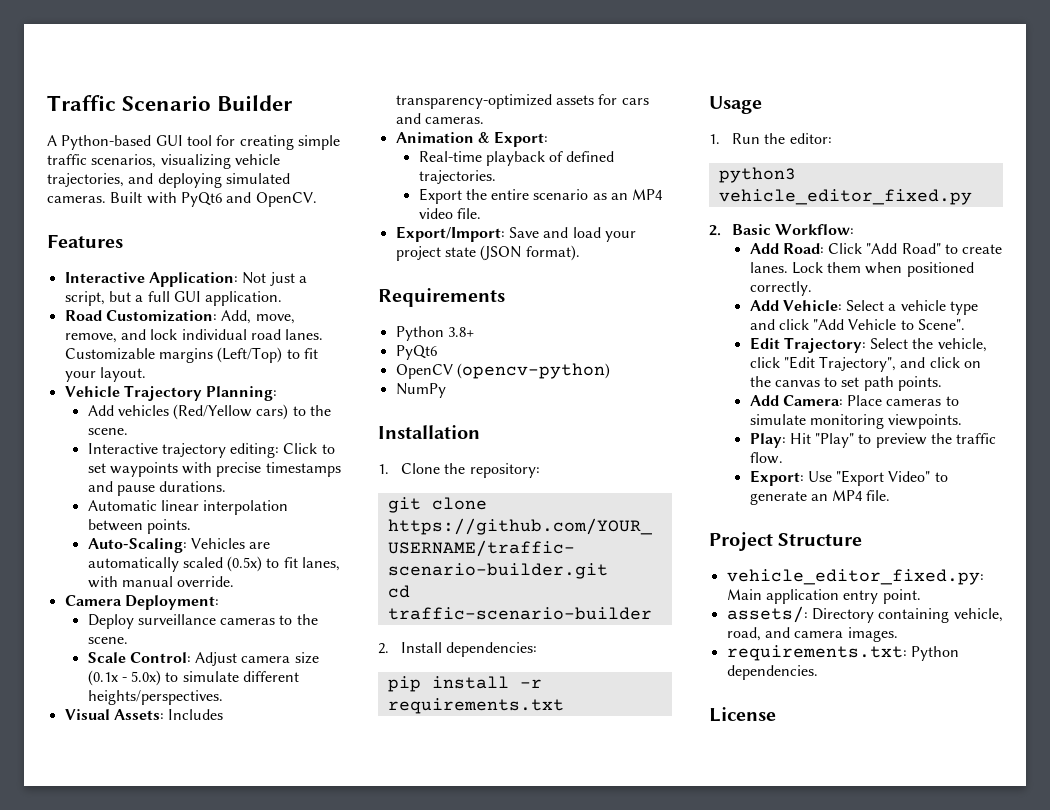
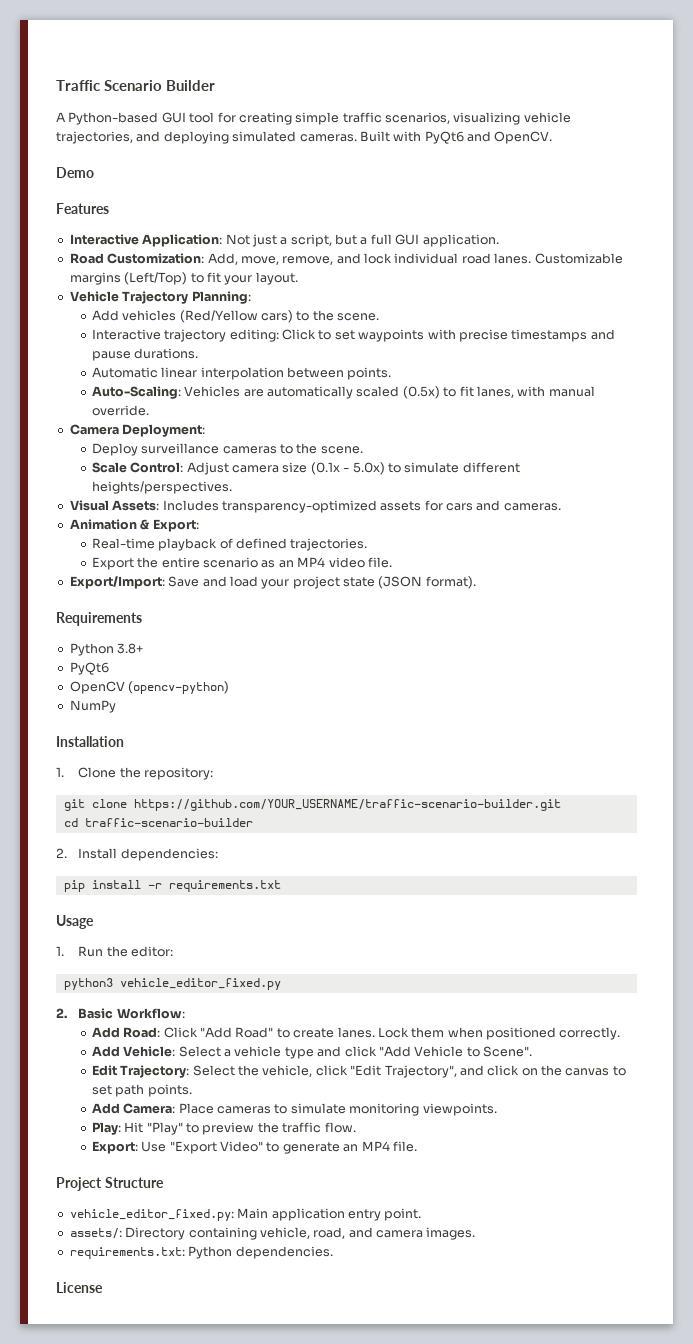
+ Demo

